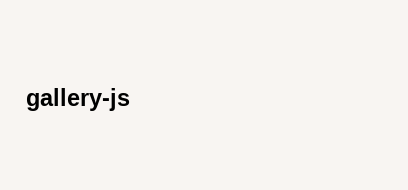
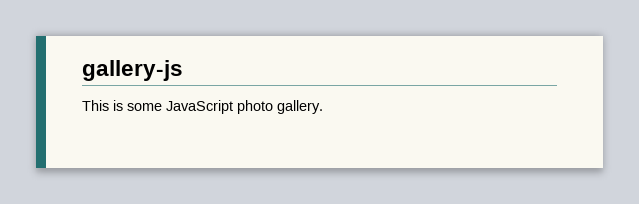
+ This is some JavaScript photo gallery.

